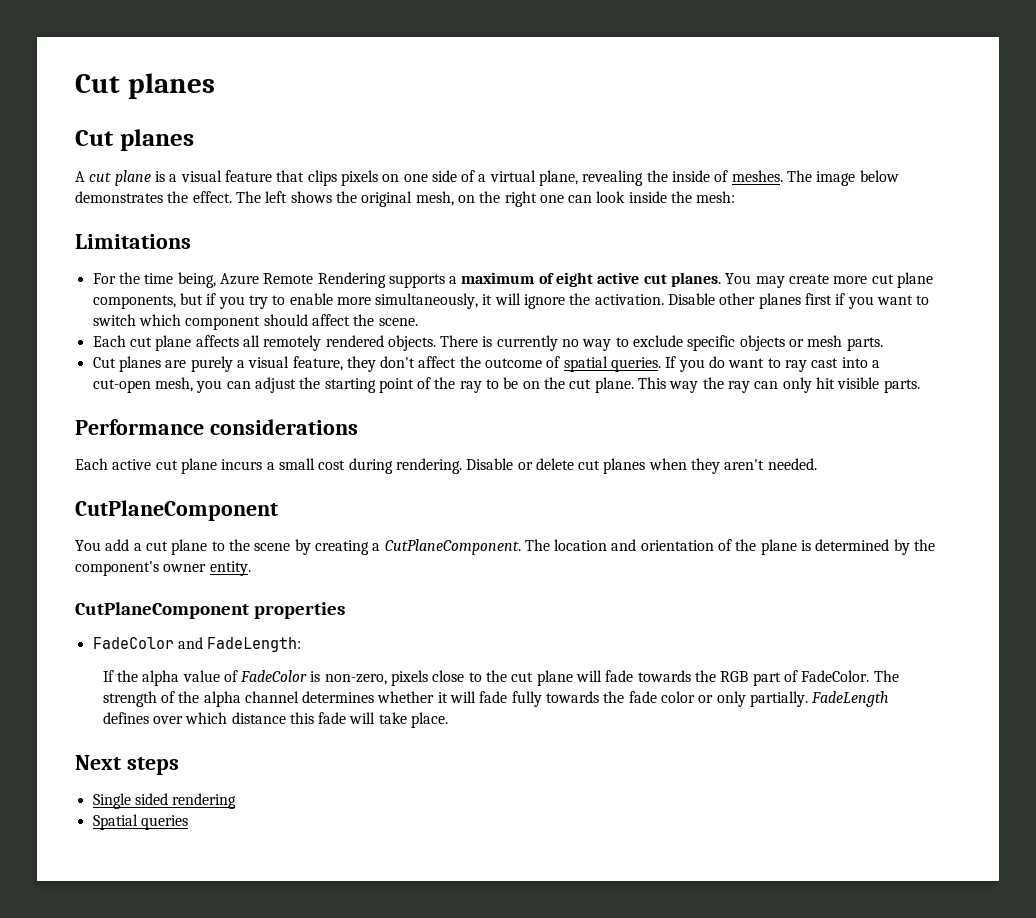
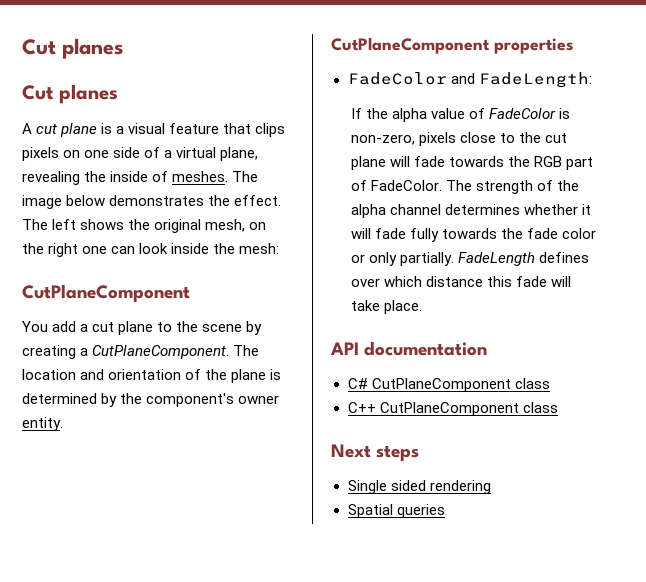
- Limitations
- For the time being, Azure Remote Rendering supports a maximum of eight active cut planes. You may create more cut plane components, but if you try to enable more simultaneously, it will ignore the activation. Disable other planes first if you want to switch which component should affect the scene.
- Each cut plane affects all remotely rendered objects. There is currently no way to exclude specific objects or mesh parts.
- Cut planes are purely a visual feature, they don't affect the outcome of spatial queries. If you do want to ray cast into a cut-open mesh, you can adjust the starting point of the ray to be on the cut plane. This way the ray can only hit visible parts.
- Performance considerations
- Each active cut plane incurs a small cost during rendering. Disable or delete cut planes when they aren't needed.
+ API documentation
+ C# CutPlaneComponent class
+ C++ CutPlaneComponent class

